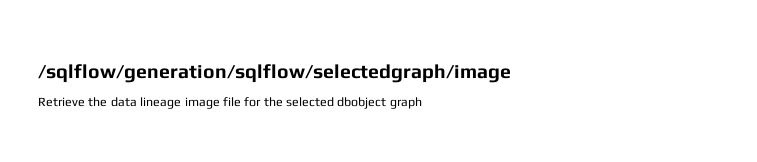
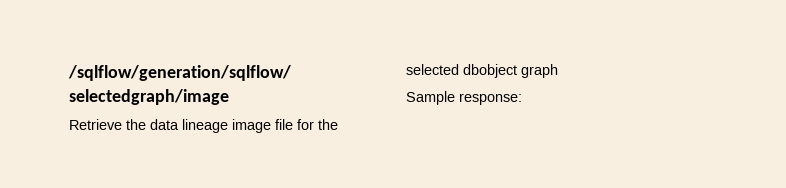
+ Sample response:

